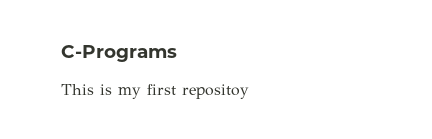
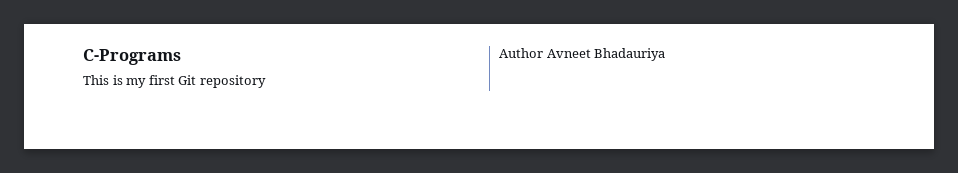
- This is my first repositoy
+ This is my first Git repository
+ Author Avneet Bhadauriya

